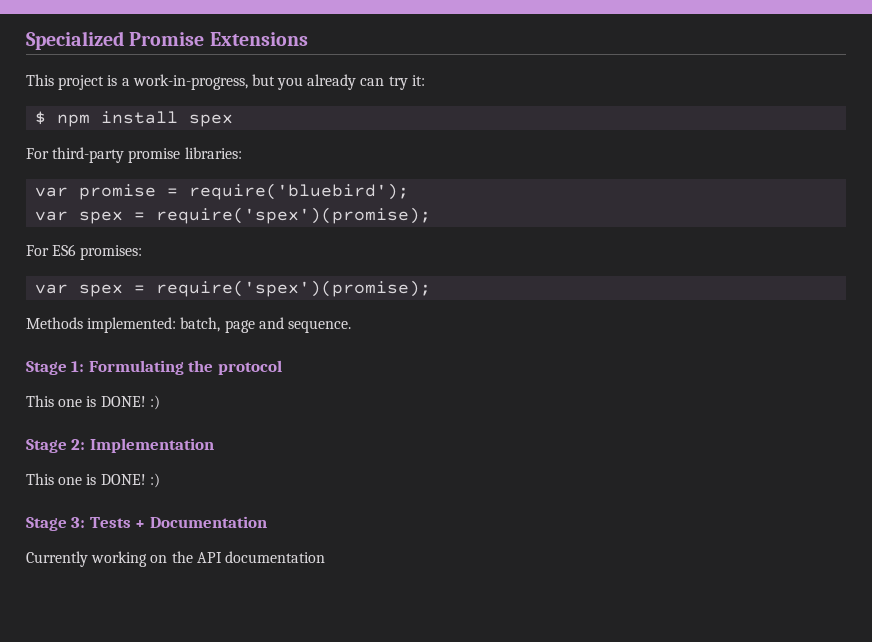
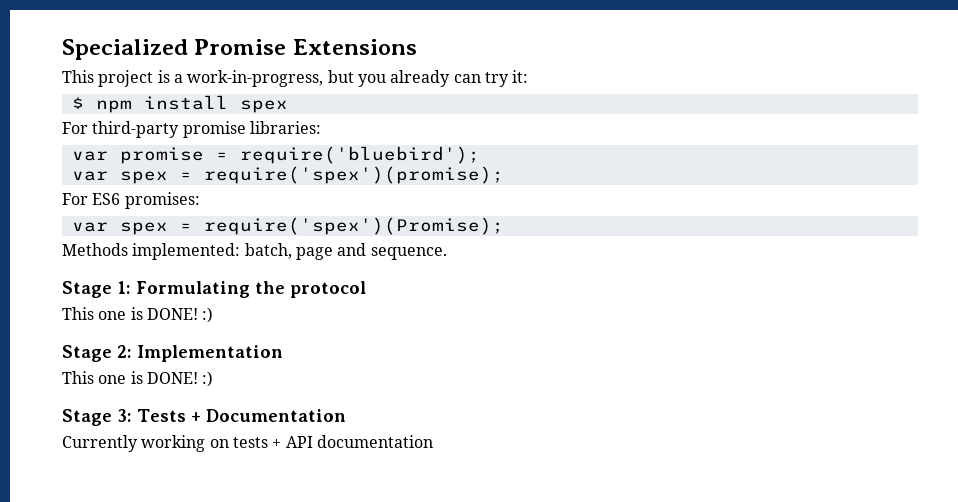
  For ES6 promises:
- var spex = require('spex')(promise);
+ var spex = require('spex')(Promise);
- Currently working on the API documentation
+ Currently working on tests + API documentation

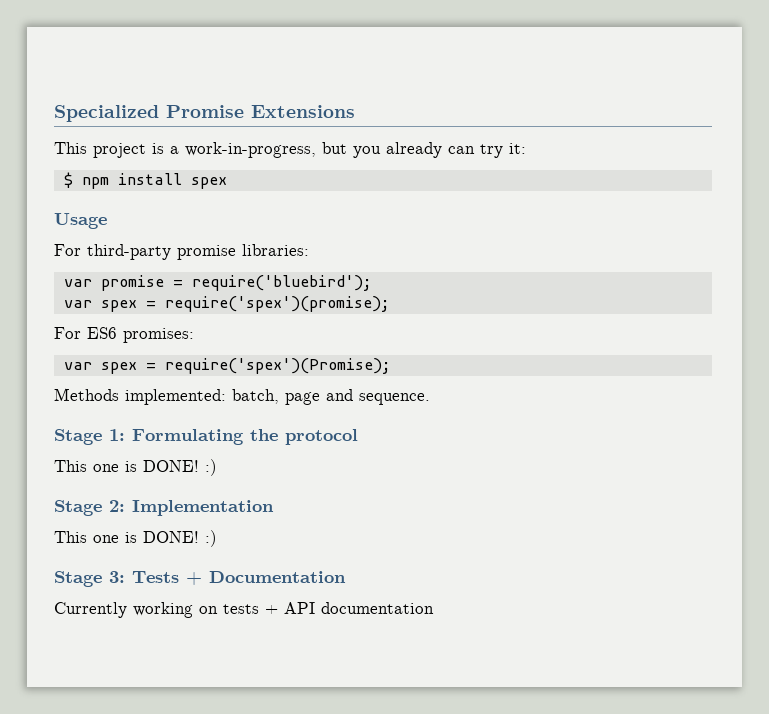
+ Usage

